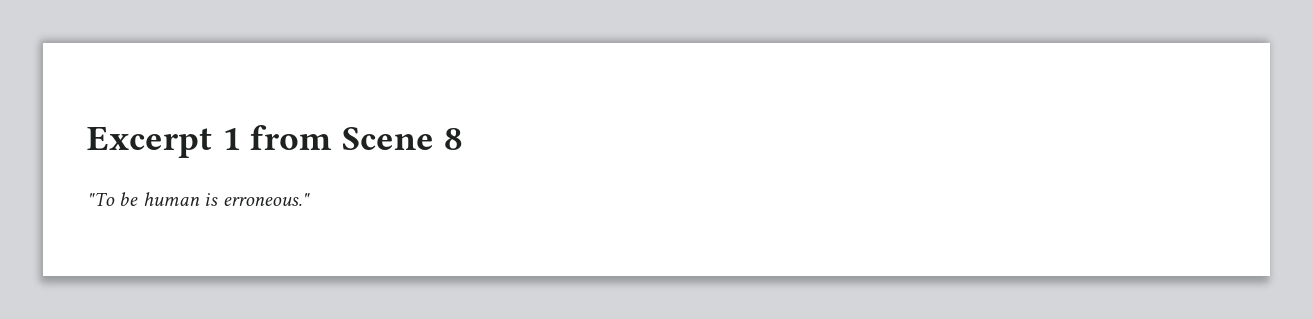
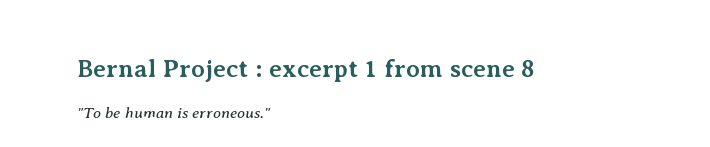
- Excerpt 1 from Scene 8
+ Bernal Project : excerpt 1 from scene 8

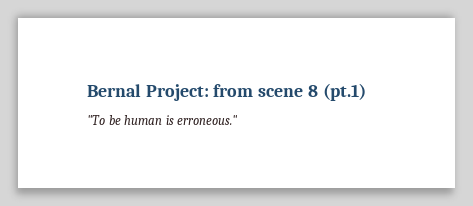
- Bernal Project : excerpt 1 from scene 8
+ Bernal Project: from scene 8 (pt.1)

